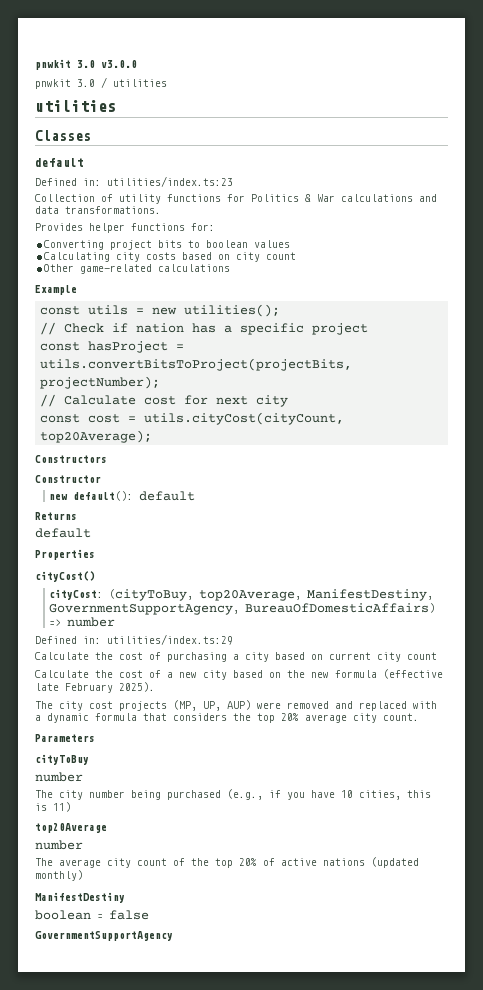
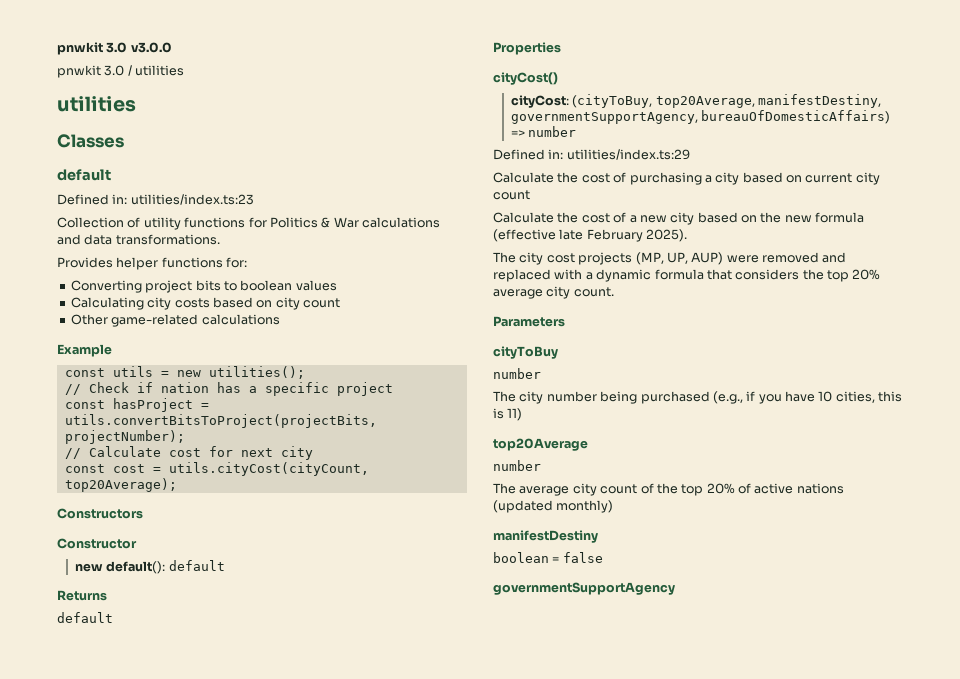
- cityCost: (cityToBuy, top20Average, ManifestDestiny, GovernmentSupportAgency, BureauOfDomesticAffairs) => number
+ cityCost: (cityToBuy, top20Average, manifestDestiny, governmentSupportAgency, bureauOfDomesticAffairs) => number
- ManifestDestiny
+ manifestDestiny
- GovernmentSupportAgency
+ governmentSupportAgency

